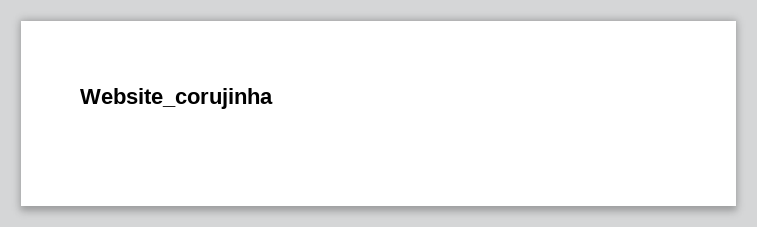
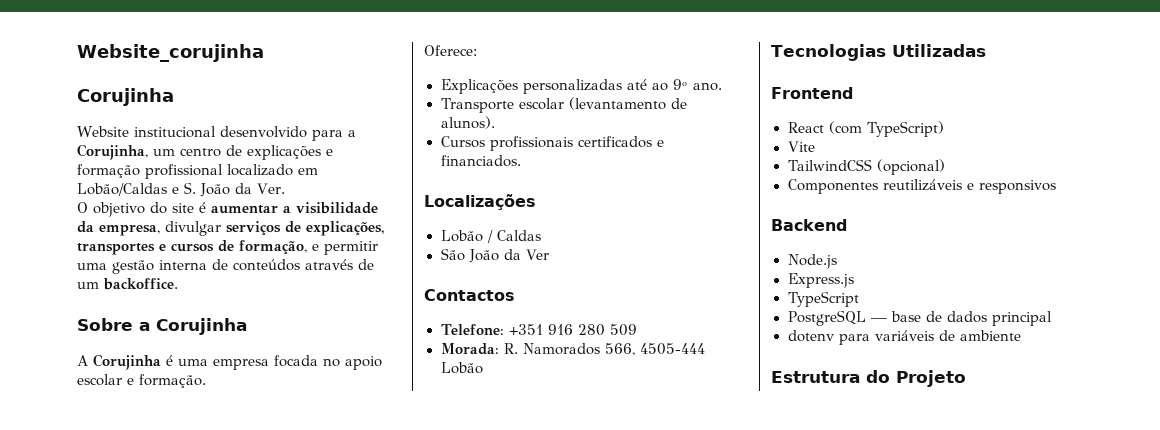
  Website_corujinha
+ Corujinha
+ Website institucional desenvolvido para a Corujinha, um centro de explicações e formação profissional localizado em Lobão/Caldas e S. João da Ver.
+ O objetivo do site é aumentar a visibilidade da empresa, divulgar serviços de explicações, transportes e cursos de formação, e permitir uma gestão interna de conteúdos através de um backoffice.
+ Sobre a Corujinha
+ A Corujinha é uma empresa focada no apoio escolar e formação.
+ Oferece:
+ Explicações personalizadas até ao 9º ano.
+ Transporte escolar (levantamento de alunos).
+ Cursos profissionais certificados e financiados.
+ Localizações
+ Lobão / Caldas
+ São João da Ver
+ Contactos
+ Telefone: +351 916 280 509
+ Morada: R. Namorados 566, 4505-444 Lobão
+ Tecnologias Utilizadas
+ Frontend
+ React (com TypeScript)
+ Vite
+ TailwindCSS (opcional)
+ Componentes reutilizáveis e responsivos
+ Backend
+ Node.js
+ Express.js
+ TypeScript
+ PostgreSQL — base de dados principal
+ dotenv para variáveis de ambiente
+ Estrutura do Projeto

